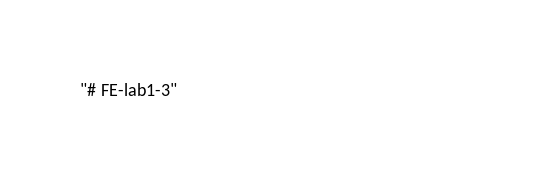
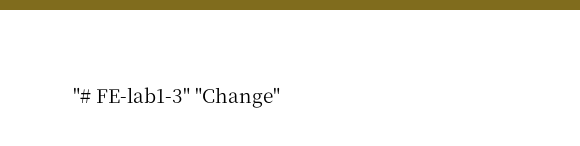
- "# FE-lab1-3"
+ "# FE-lab1-3" "Change"

